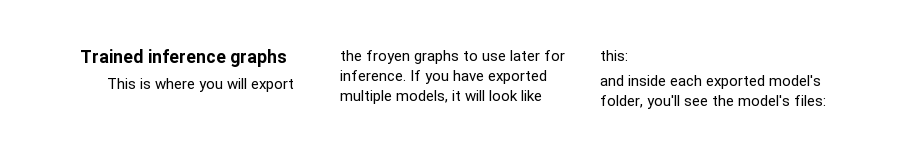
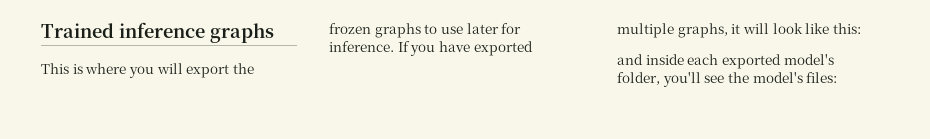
- This is where you will export the froyen graphs to use later for inference.
+ This is where you will export the frozen graphs to use later for inference.
- If you have exported multiple models, it will look like this:
+ If you have exported multiple graphs, it will look like this:

